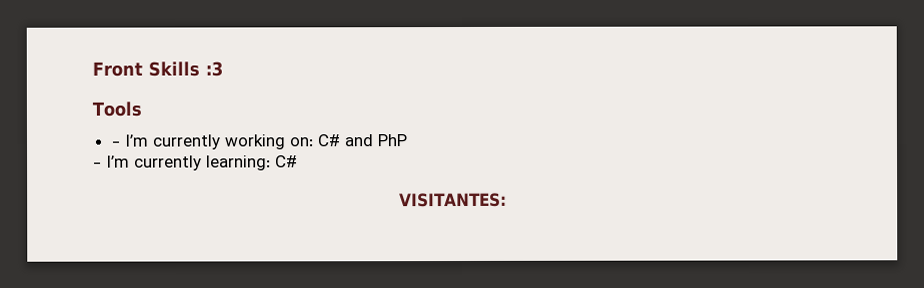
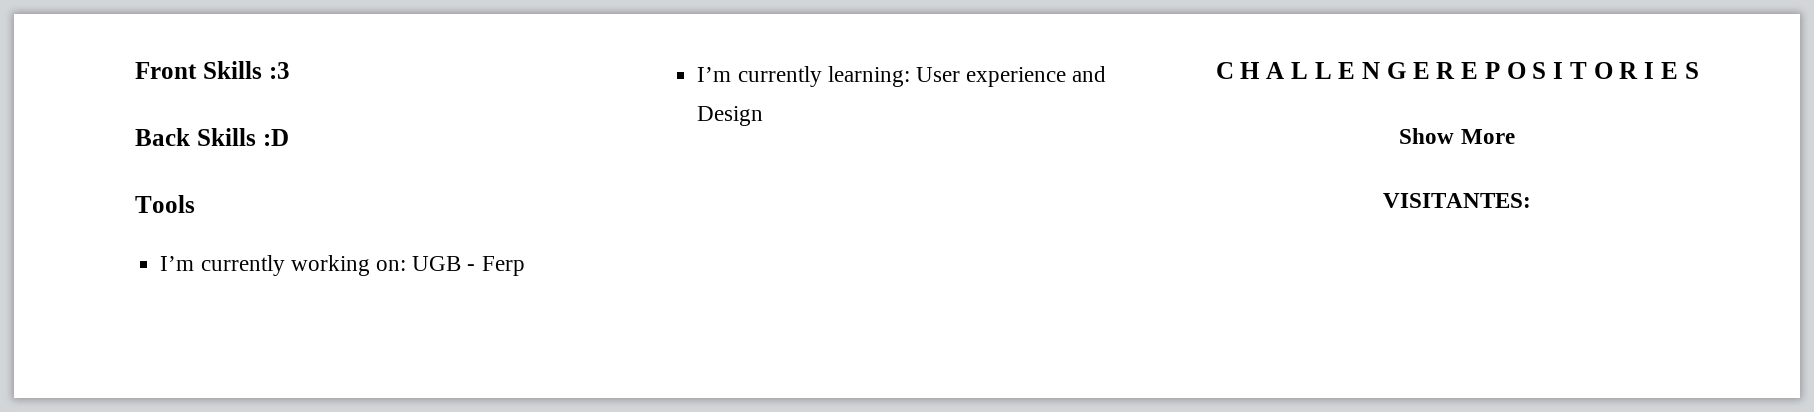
+ Back Skills :D
- - I’m currently working on: C# and PhP
- - I’m currently learning: C#
+ I’m currently working on: UGB - Ferp
+ I’m currently learning: User experience and Design
+ C H A L L E N G E R E P O S I T O R I E S
+ Show More

